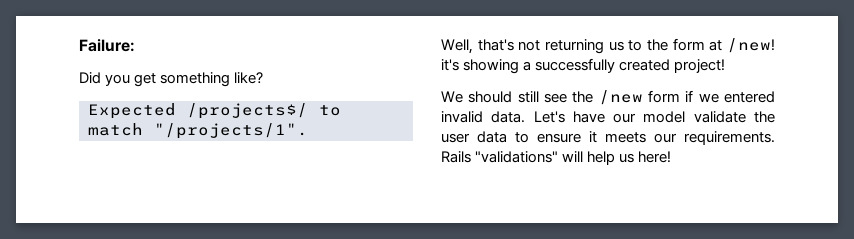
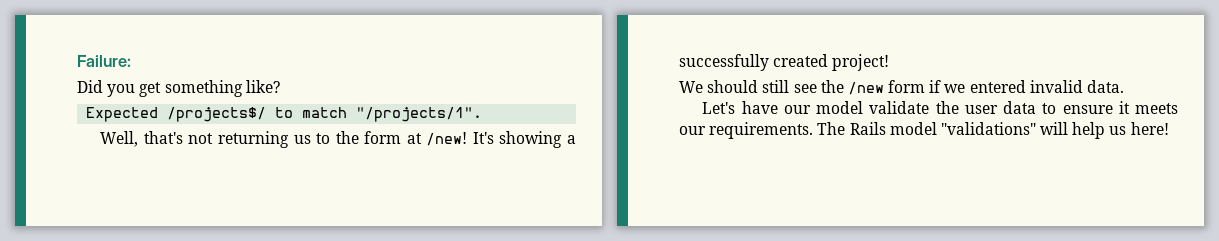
- Well, that's not returning us to the form at /new! it's showing a successfully created project!
+ Well, that's not returning us to the form at /new! It's showing a successfully created project!
- We should still see the /new form if we entered invalid data. Let's have our model validate the user data to ensure it meets our requirements.
+ We should still see the /new form if we entered invalid data.
+ Let's have our model validate the user data to ensure it meets our requirements.
- Rails "validations" will help us here!
+ The Rails model "validations" will help us here!

